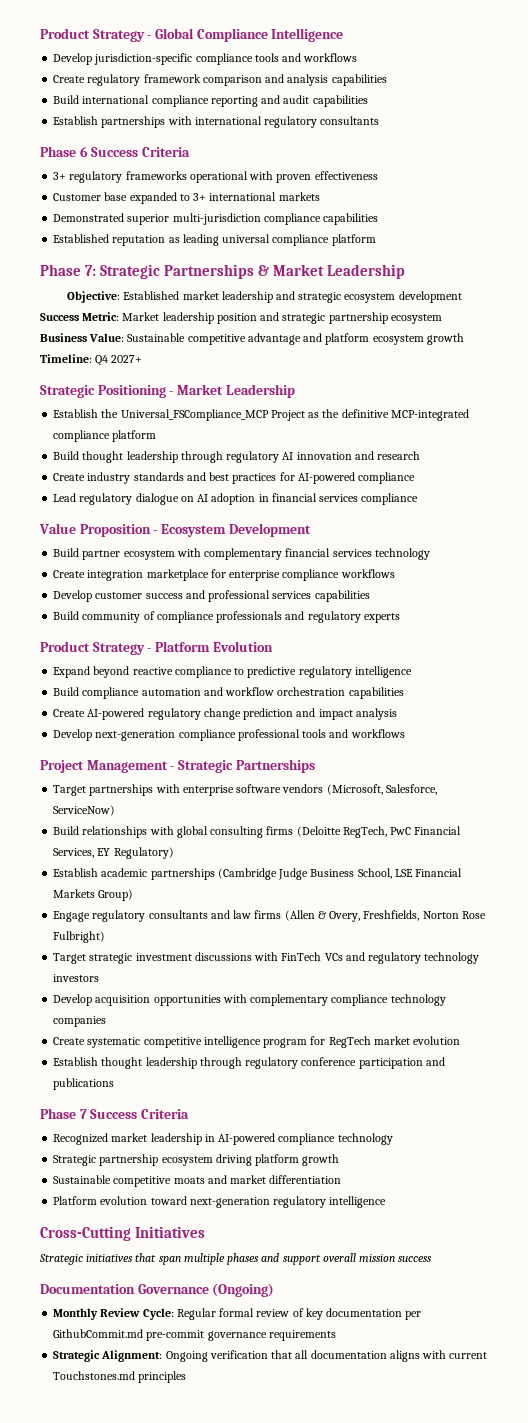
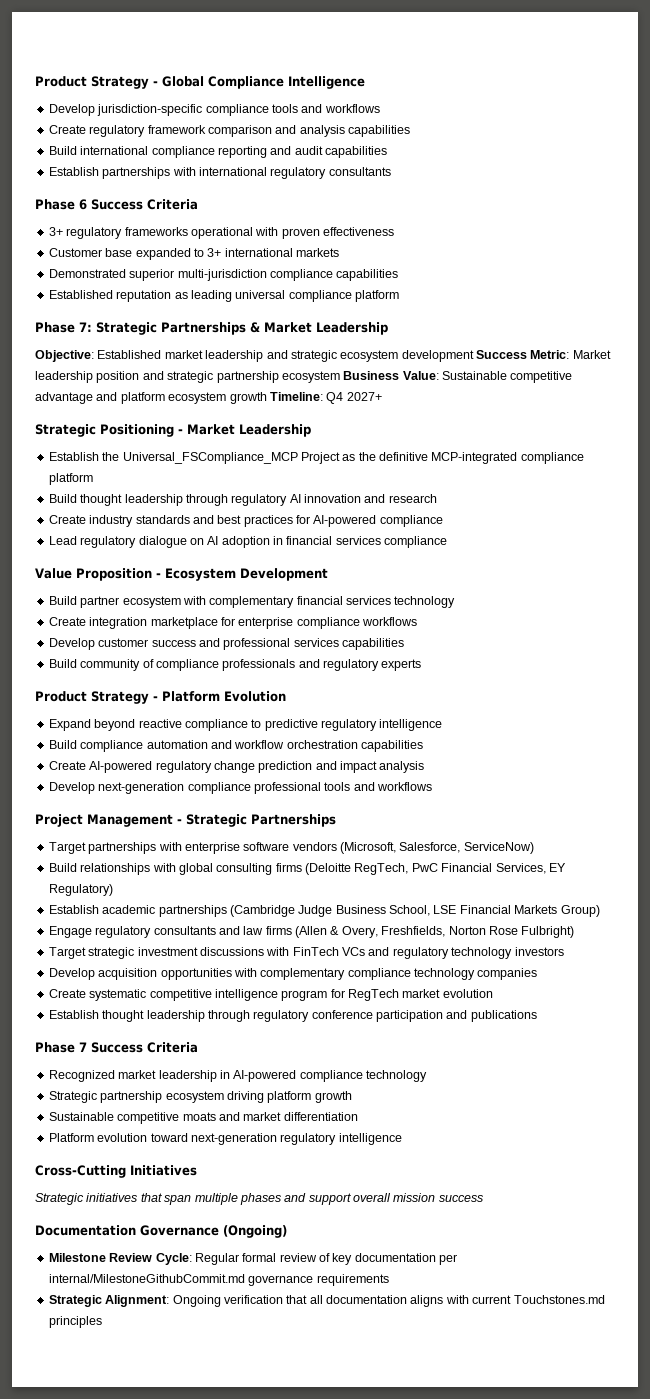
- Monthly Review Cycle: Regular formal review of key documentation per GithubCommit.md pre-commit governance requirements
+ Milestone Review Cycle: Regular formal review of key documentation per internal/MilestoneGithubCommit.md governance requirements

